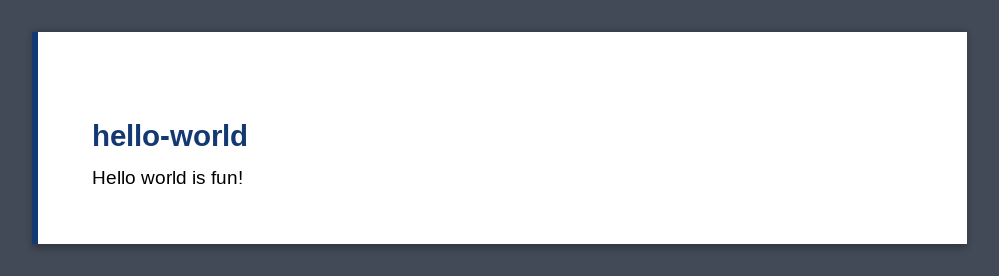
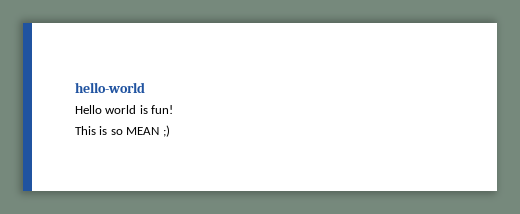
+ This is so MEAN ;)

